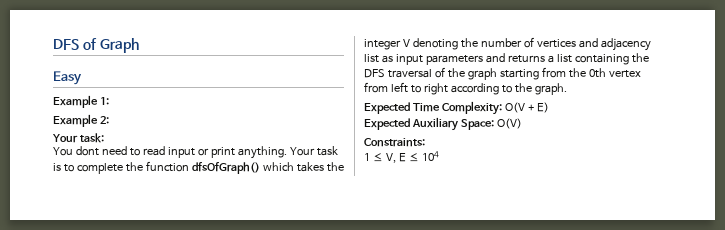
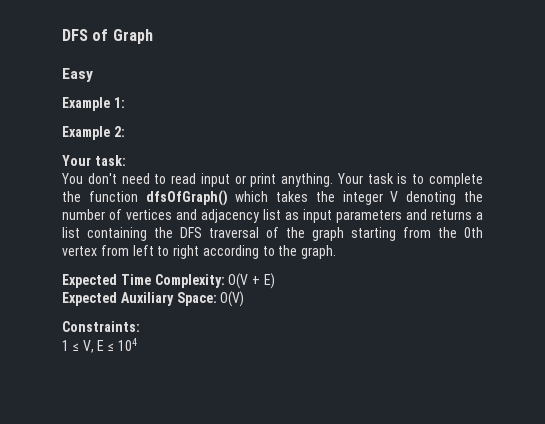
- You dont need to read input or print anything.
+ You don't need to read input or print anything.

